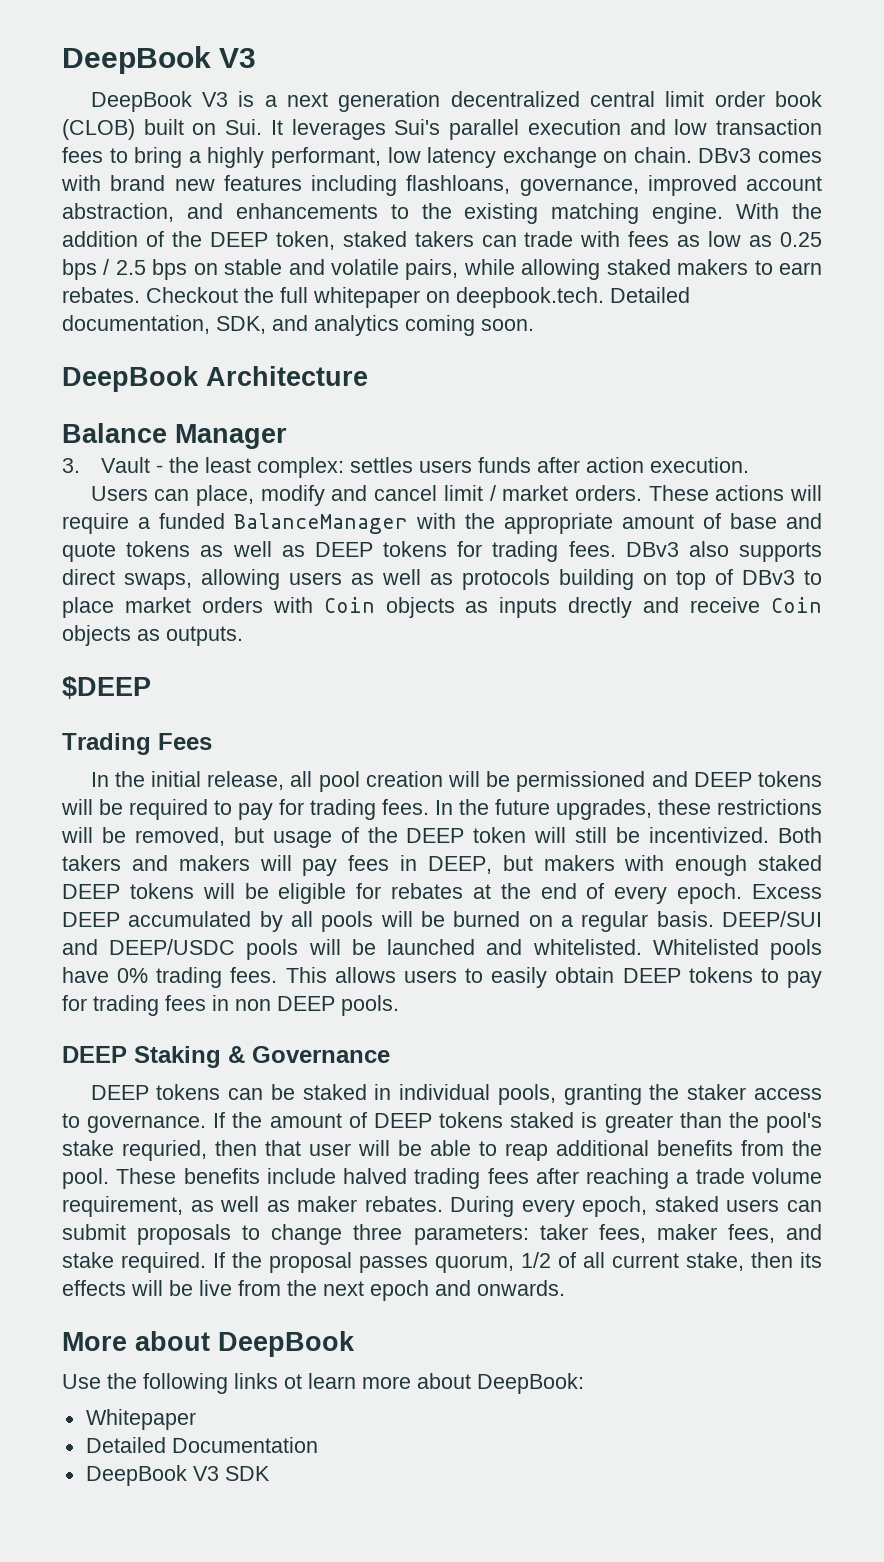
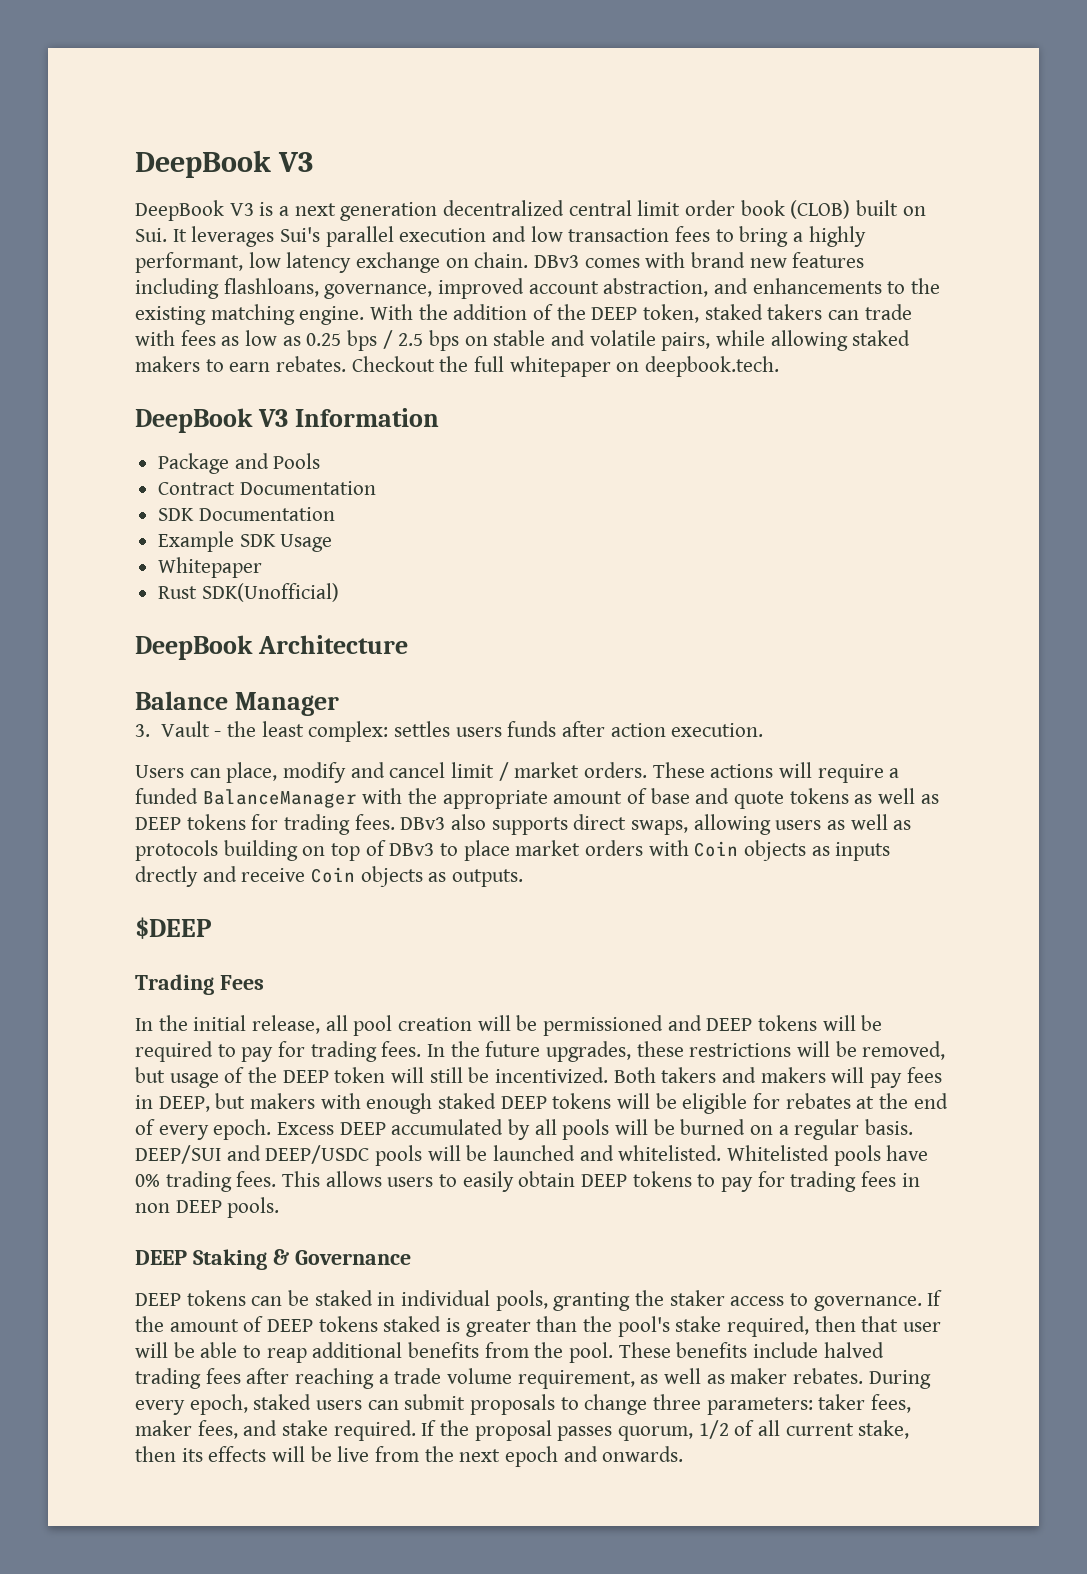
- Checkout the full whitepaper on deepbook.tech. Detailed documentation, SDK, and analytics coming soon.
+ Checkout the full whitepaper on deepbook.tech.
+ DeepBook V3 Information
+ Package and Pools
+ Contract Documentation
+ SDK Documentation
+ Example SDK Usage
+ Whitepaper
+ Rust SDK(Unofficial)
- If the amount of DEEP tokens staked is greater than the pool's stake requried, then that user will be able to reap additional benefits from the pool.
+ If the amount of DEEP tokens staked is greater than the pool's stake required, then that user will be able to reap additional benefits from the pool.
- More about DeepBook
- Use the following links ot learn more about DeepBook:
- Whitepaper
- Detailed Documentation
- DeepBook V3 SDK

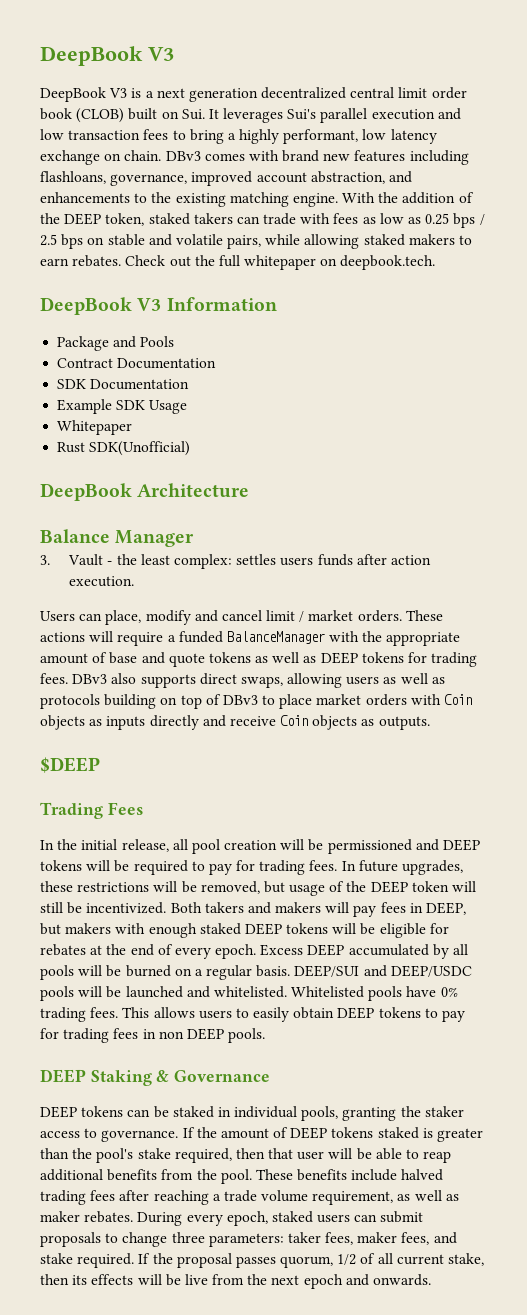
- Checkout the full whitepaper on deepbook.tech.
+ Check out the full whitepaper on deepbook.tech.
- DBv3 also supports direct swaps, allowing users as well as protocols building on top of DBv3 to place market orders with Coin objects as inputs drectly and receive Coin objects as outputs.
+ DBv3 also supports direct swaps, allowing users as well as protocols building on top of DBv3 to place market orders with Coin objects as inputs directly and receive Coin objects as outputs.
- In the future upgrades, these restrictions will be removed, but usage of the DEEP token will still be incentivized.
+ In future upgrades, these restrictions will be removed, but usage of the DEEP token will still be incentivized.

